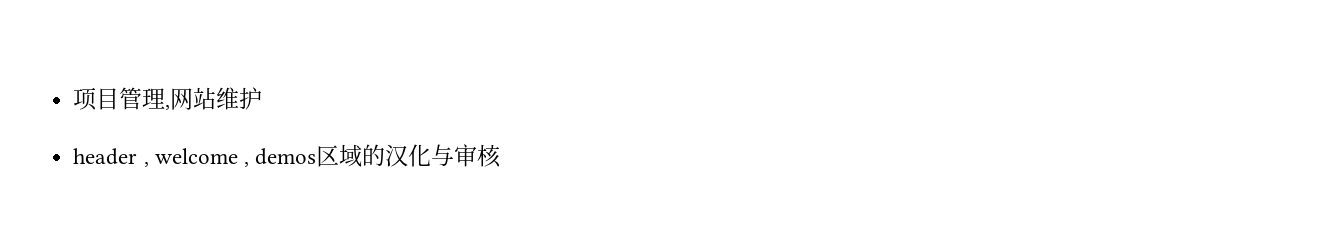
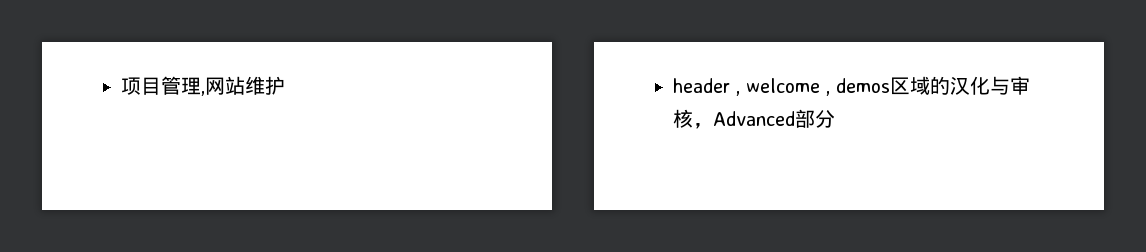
- header , welcome , demos区域的汉化与审核
+ header , welcome , demos区域的汉化与审核，Advanced部分

